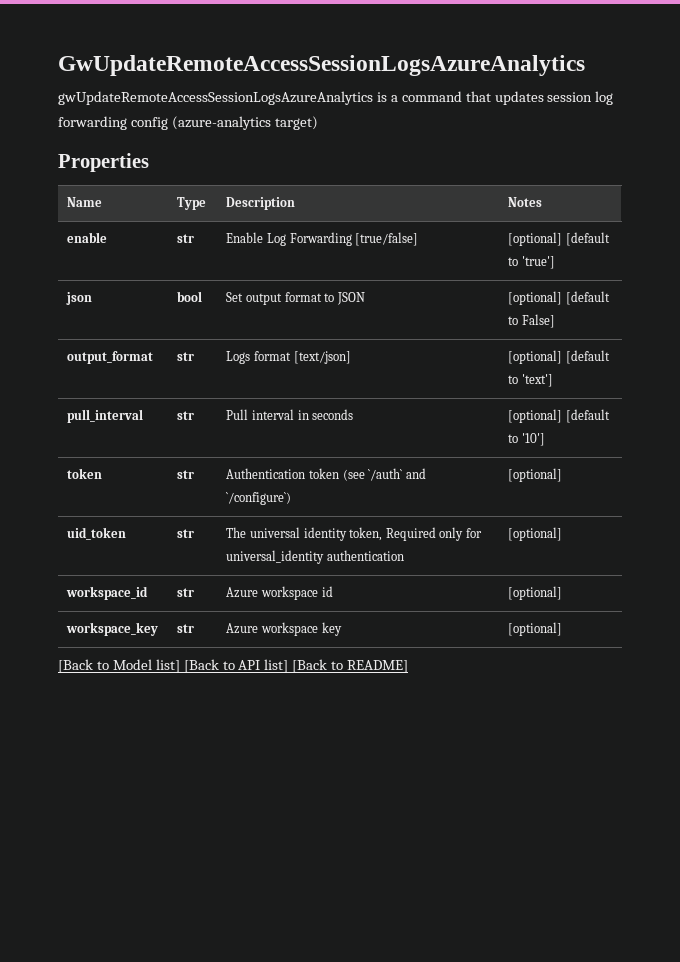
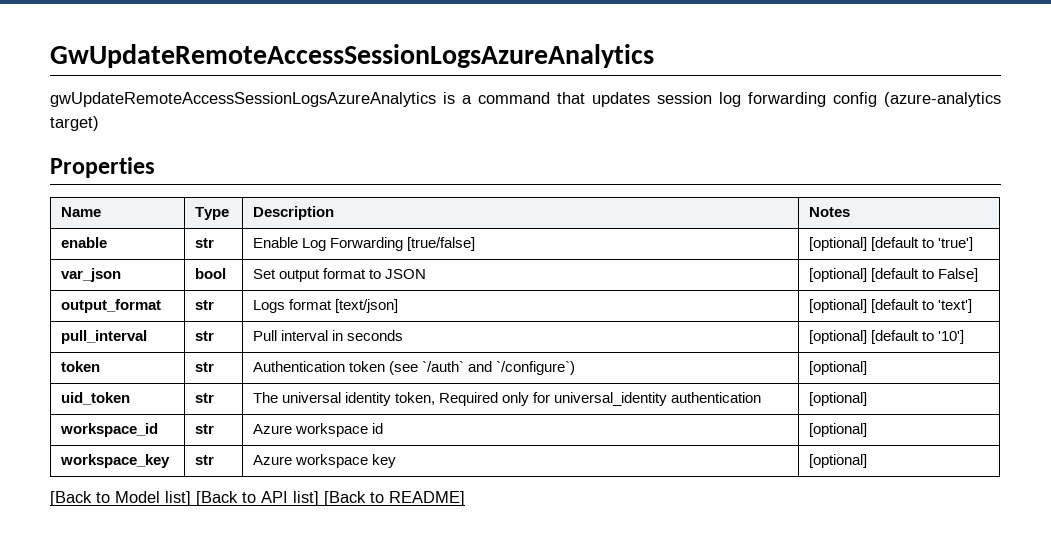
- json | bool | Set output format to JSON | [optional] [default to False]
+ var_json | bool | Set output format to JSON | [optional] [default to False]

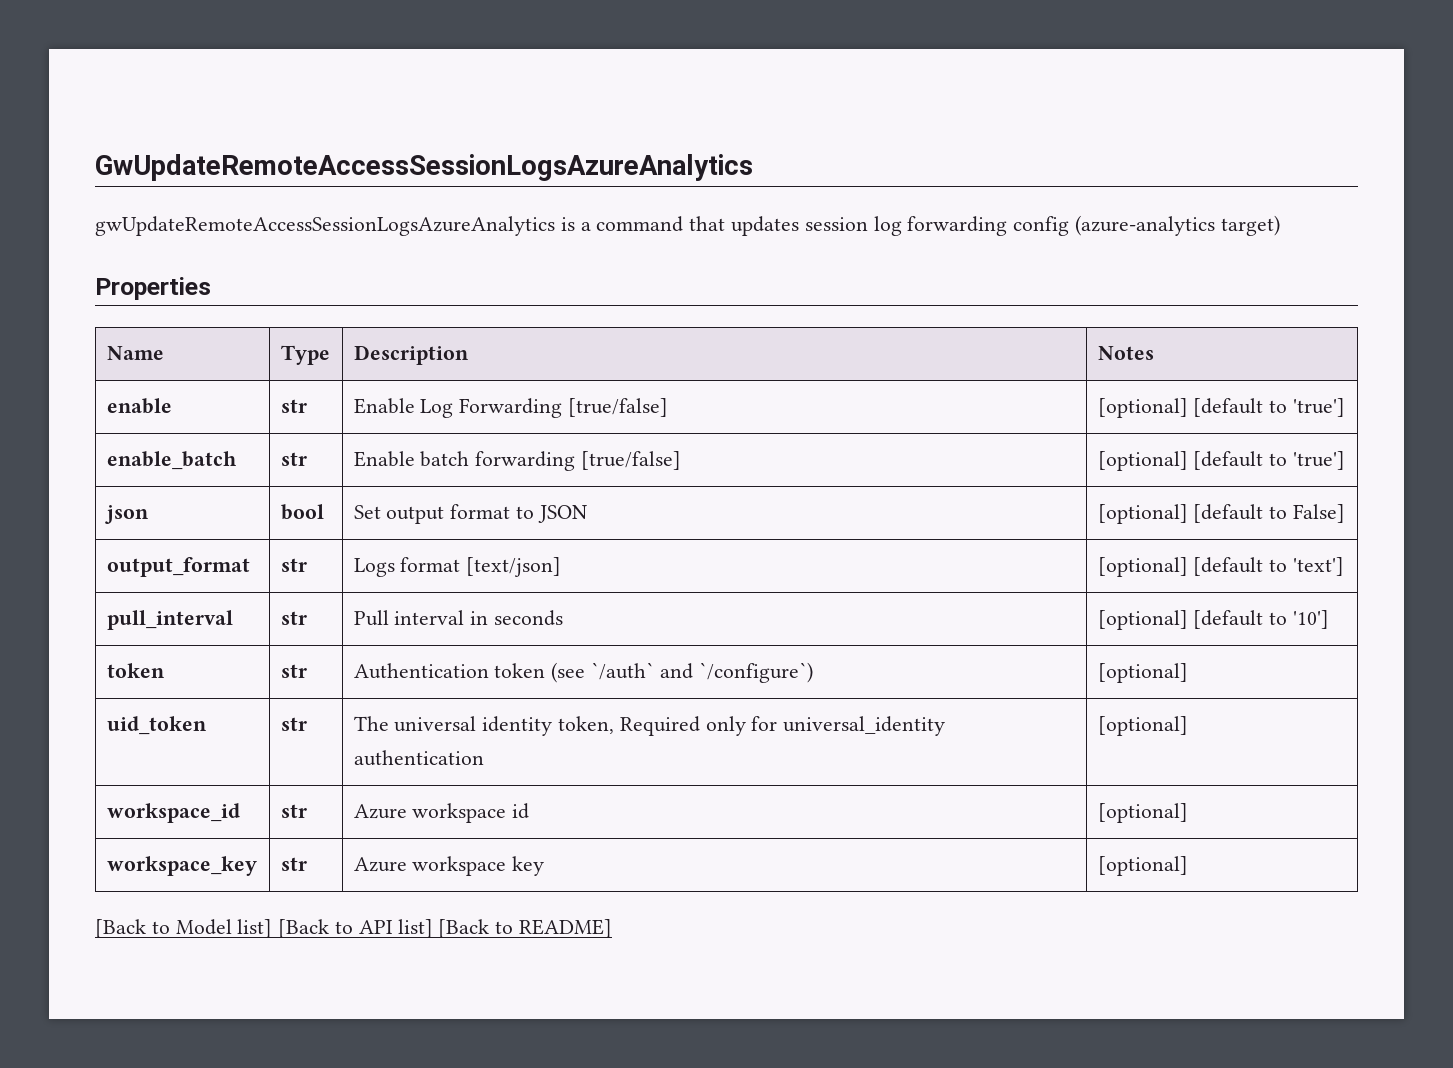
- var_json | bool | Set output format to JSON | [optional] [default to False]
+ enable_batch | str | Enable batch forwarding [true/false] | [optional] [default to 'true']
+ json | bool | Set output format to JSON | [optional] [default to False]

